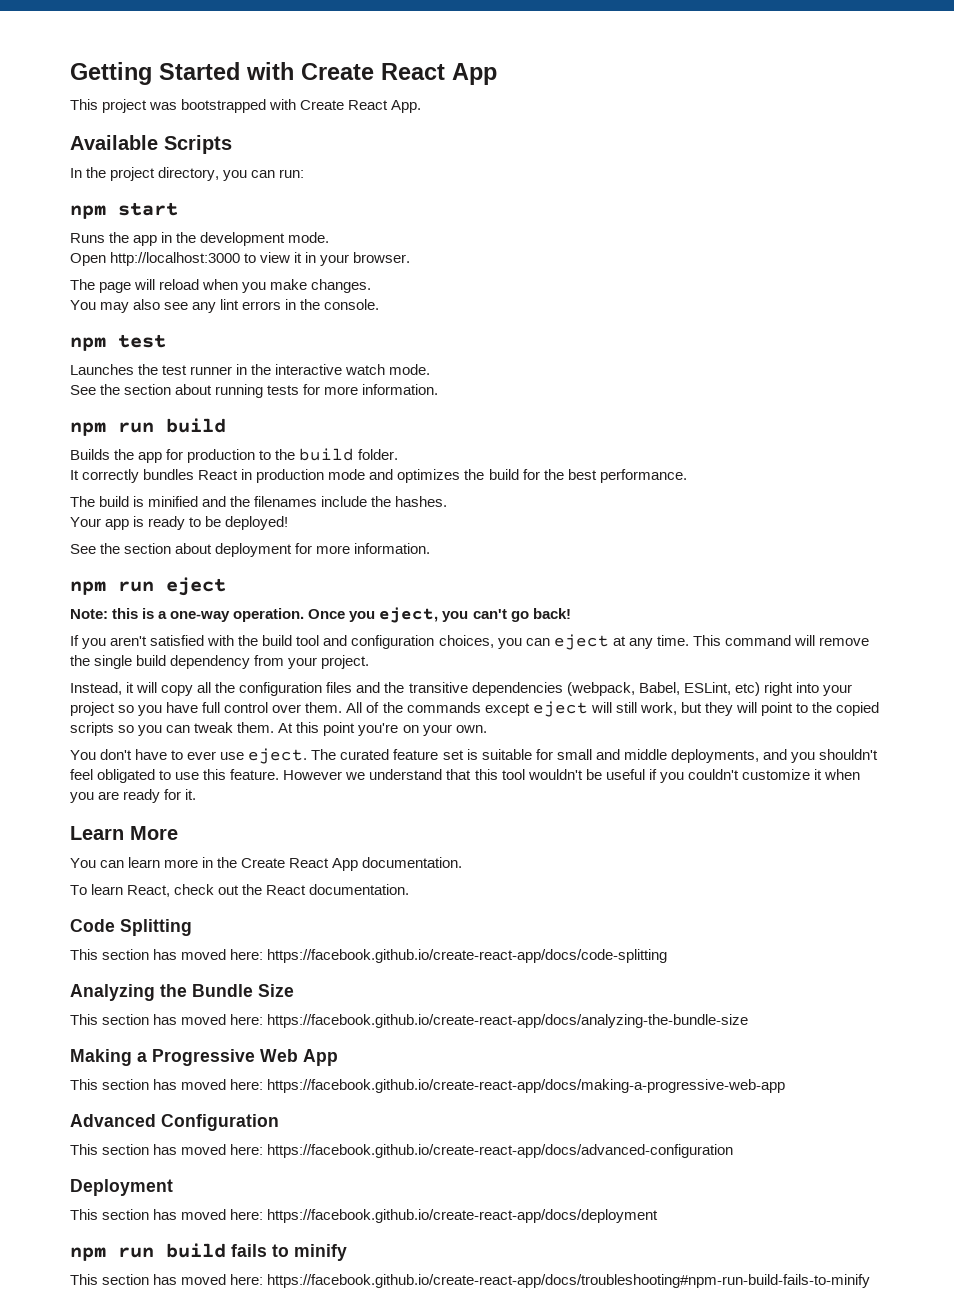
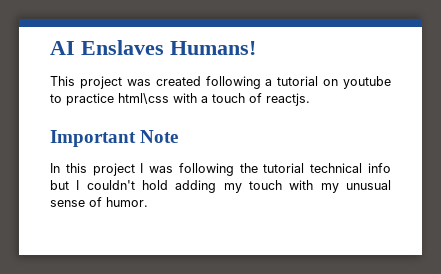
- Getting Started with Create React App
- This project was bootstrapped with Create React App.
- Available Scripts
- In the project directory, you can run:
- npm start
- Runs the app in the development mode.
- Open http://localhost:3000 to view it in your browser.
- The page will reload when you make changes.
- You may also see any lint errors in the console.
- npm test
- Launches the test runner in the interactive watch mode.
- See the section about running tests for more information.
- npm run build
- Builds the app for production to the build folder.
- It correctly bundles React in production mode and optimizes the build for the best performance.
- The build is minified and the filenames include the hashes.
- Your app is ready to be deployed!
- See the section about deployment for more information.
- npm run eject
- Note: this is a one-way operation. Once you eject, you can't go back!
- If you aren't satisfied with the build tool and configuration choices, you can eject at any time. This command will remove the single build dependency from your project.
- Instead, it will copy all the configuration files and the transitive dependencies (webpack, Babel, ESLint, etc) right into your project so you have full control over them. All of the commands except eject will still work, but they will point to the copied scripts so you can tweak them. At this point you're on your own.
- You don't have to ever use eject. The curated feature set is suitable for small and middle deployments, and you shouldn't feel obligated to use this feature. However we understand that this tool wouldn't be useful if you couldn't customize it when you are ready for it.
- Learn More
- You can learn more in the Create React App documentation.
- To learn React, check out the React documentation.
- Code Splitting
- This section has moved here: https://facebook.github.io/create-react-app/docs/code-splitting
- Analyzing the Bundle Size
- This section has moved here: https://facebook.github.io/create-react-app/docs/analyzing-the-bundle-size
- Making a Progressive Web App
- This section has moved here: https://facebook.github.io/create-react-app/docs/making-a-progressive-web-app
- Advanced Configuration
- This section has moved here: https://facebook.github.io/create-react-app/docs/advanced-configuration
- Deployment
- This section has moved here: https://facebook.github.io/create-react-app/docs/deployment
- npm run build fails to minify
- This section has moved here: https://facebook.github.io/create-react-app/docs/troubleshooting#npm-run-build-fails-to-minify
+ AI Enslaves Humans!
+ This project was created following a tutorial on youtube to practice html\css with a touch of reactjs.
+ Important Note
+ In this project I was following the tutorial technical info but I couldn't hold adding my touch with my unusual sense of humor.

